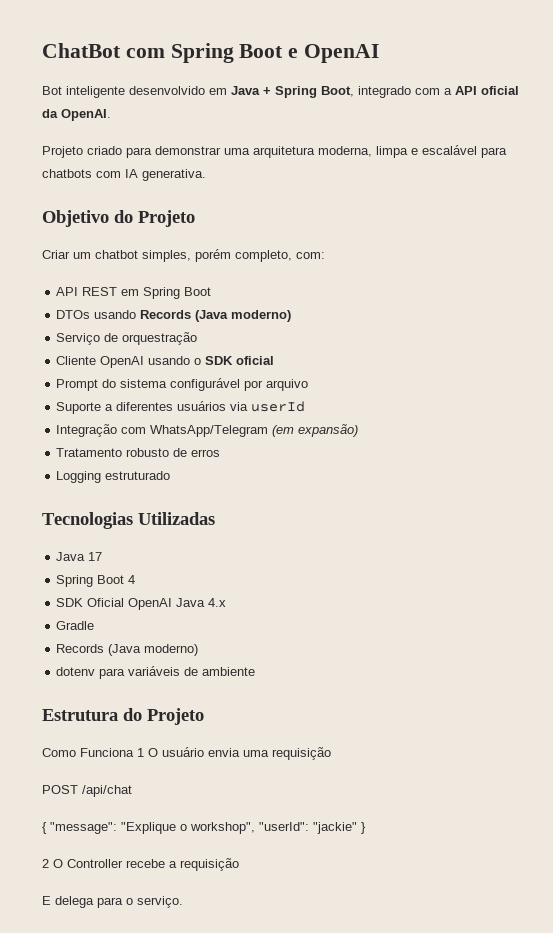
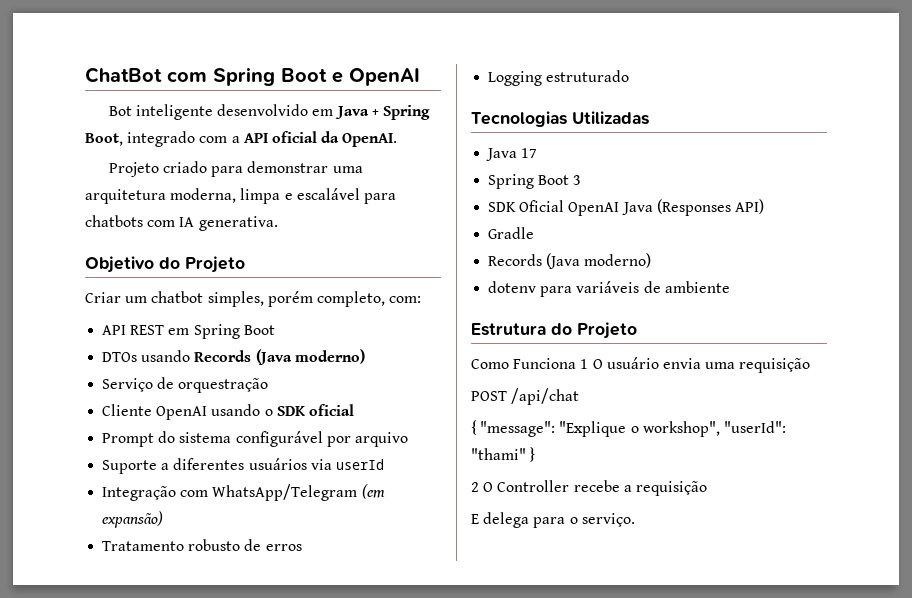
- Spring Boot 4
+ Spring Boot 3
- SDK Oficial OpenAI Java 4.x
+ SDK Oficial OpenAI Java (Responses API)
- { "message": "Explique o workshop", "userId": "jackie" }
+ { "message": "Explique o workshop", "userId": "thami" }

